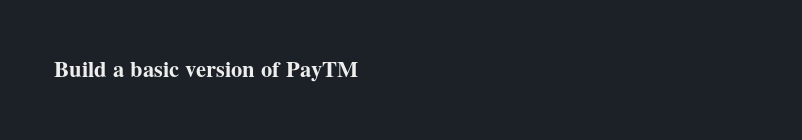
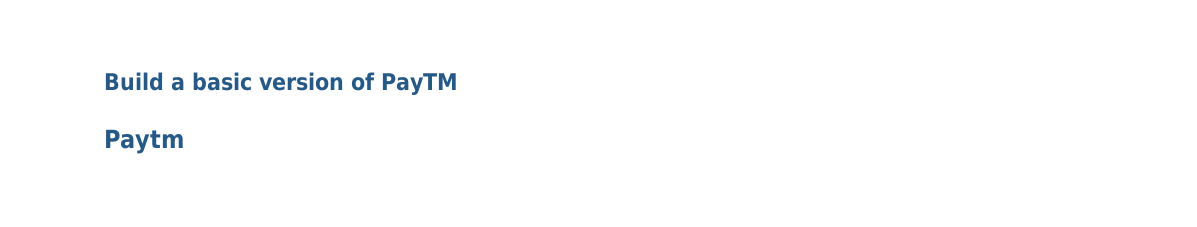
+ Paytm

